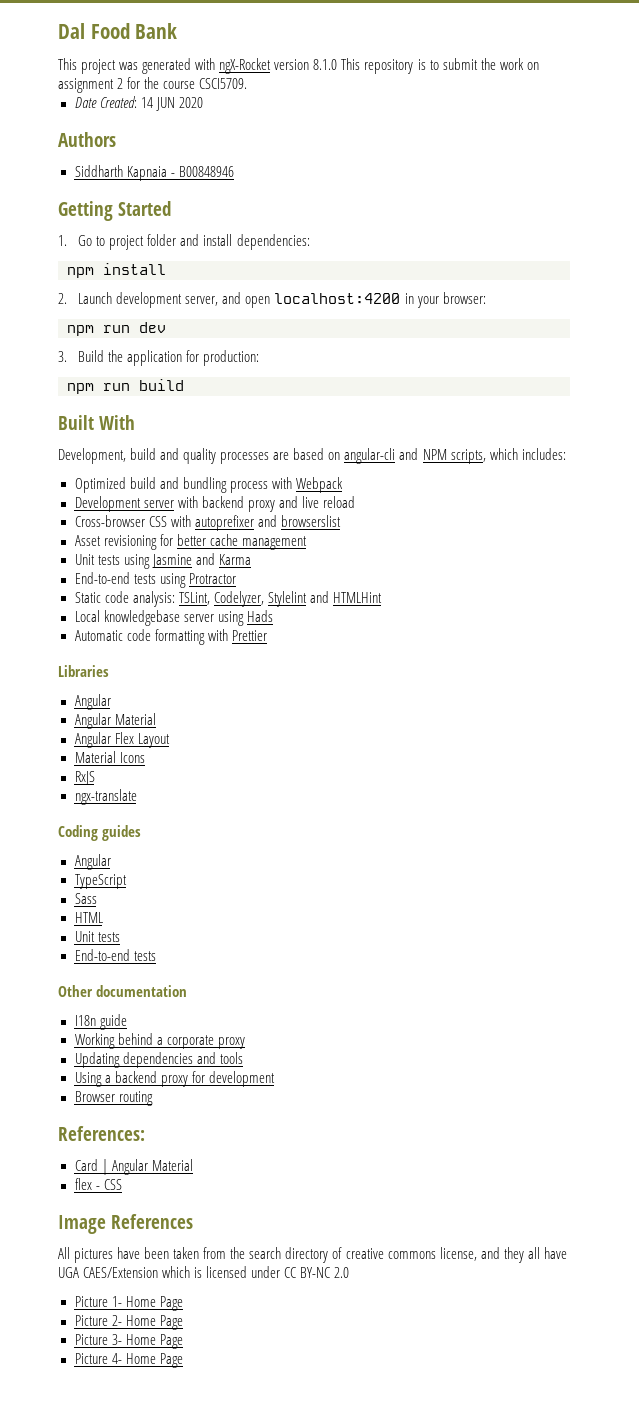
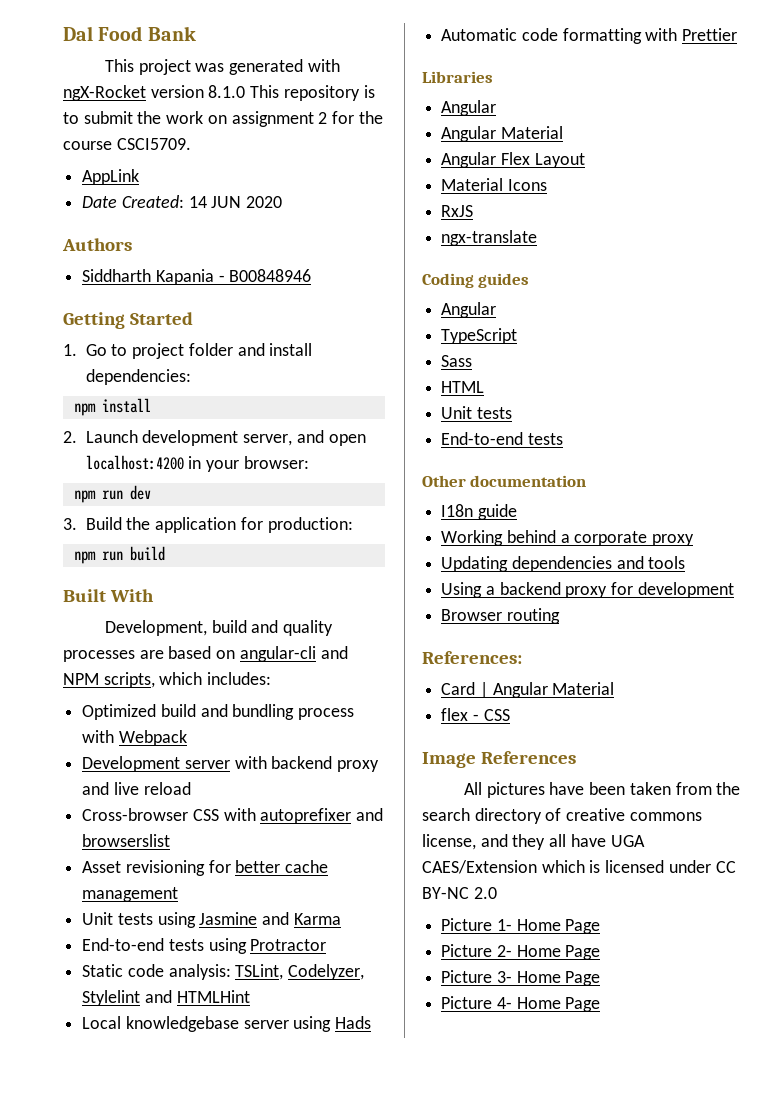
+ AppLink
- Siddharth Kapnaia - B00848946
+ Siddharth Kapania - B00848946

